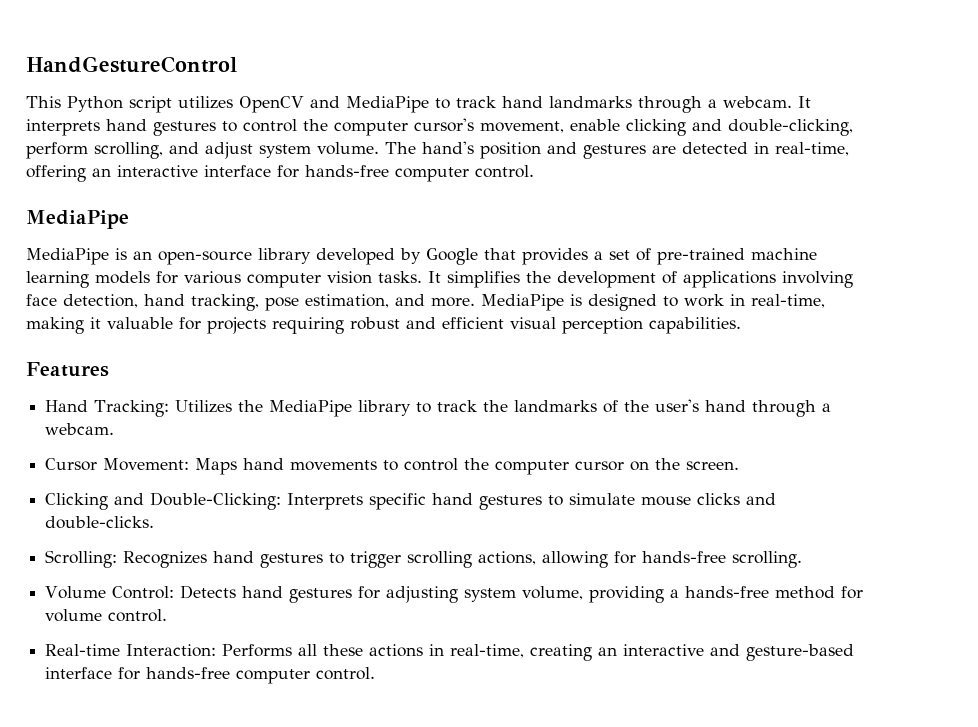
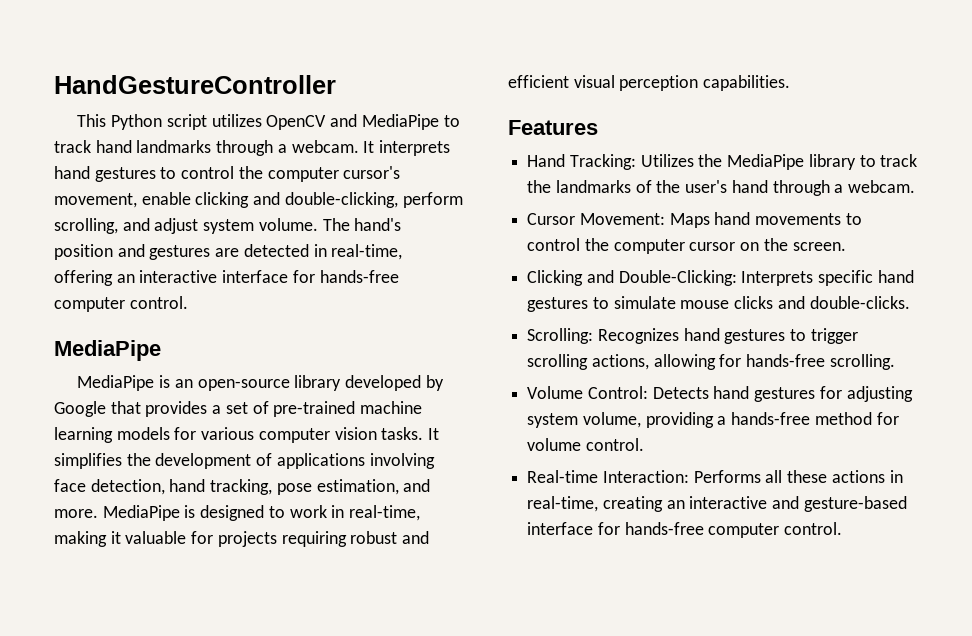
- HandGestureControl
+ HandGestureController

